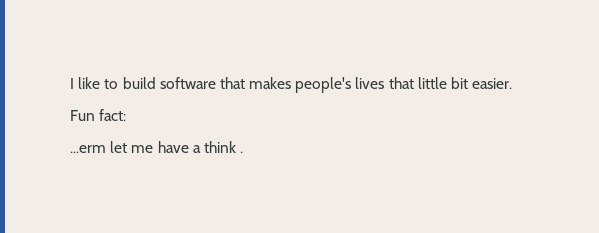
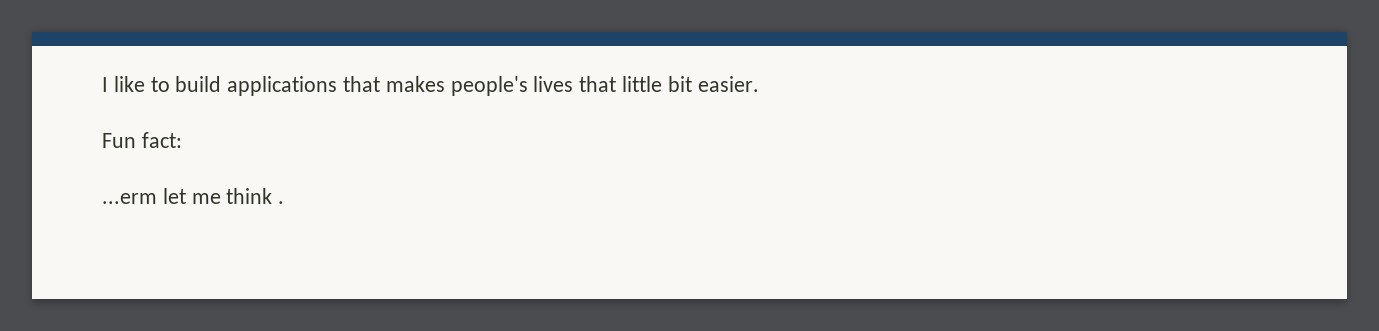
- I like to build software that makes people's lives that little bit easier.
+ I like to build applications that makes people's lives that little bit easier.
- ...erm let me have a think .
+ ...erm let me think .

